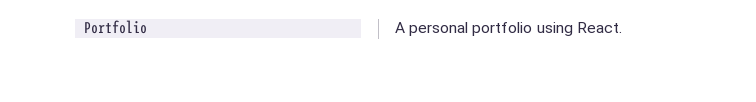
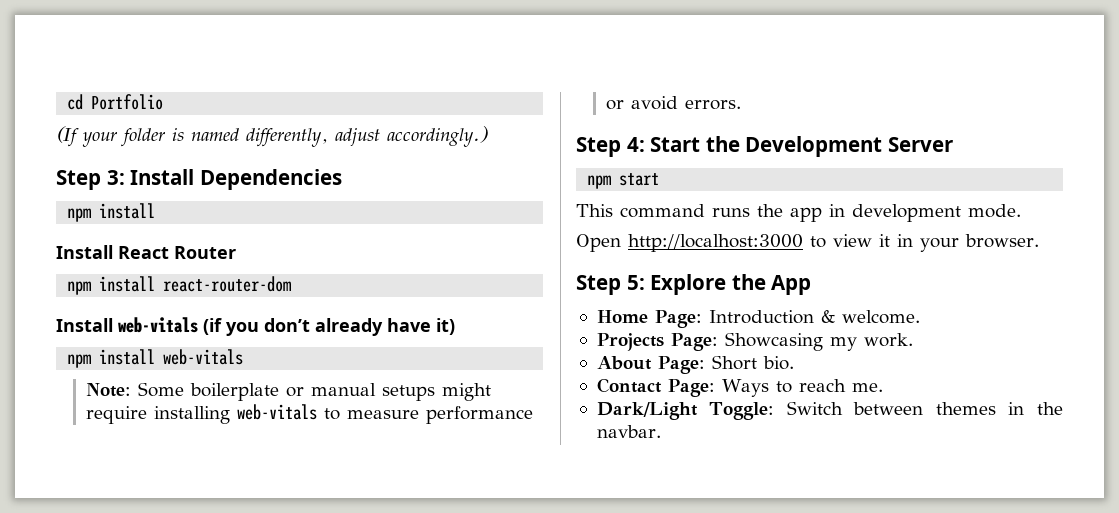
- Portfolio
+ cd Portfolio
- A personal portfolio using React.
+ (If your folder is named differently, adjust accordingly.)
+ Step 3: Install Dependencies
+ npm install
+ Install React Router
+ npm install react-router-dom
+ Install web-vitals (if you don’t already have it)
+ npm install web-vitals
+ Note: Some boilerplate or manual setups might require installing web-vitals to measure performance or avoid errors.
+ Step 4: Start the Development Server
+ npm start
+ This command runs the app in development mode.
+ Open http://localhost:3000 to view it in your browser.
+ Step 5: Explore the App
+ Home Page: Introduction & welcome.
+ Projects Page: Showcasing my work.
+ About Page: Short bio.
+ Contact Page: Ways to reach me.
+ Dark/Light Toggle: Switch between themes in the navbar.

